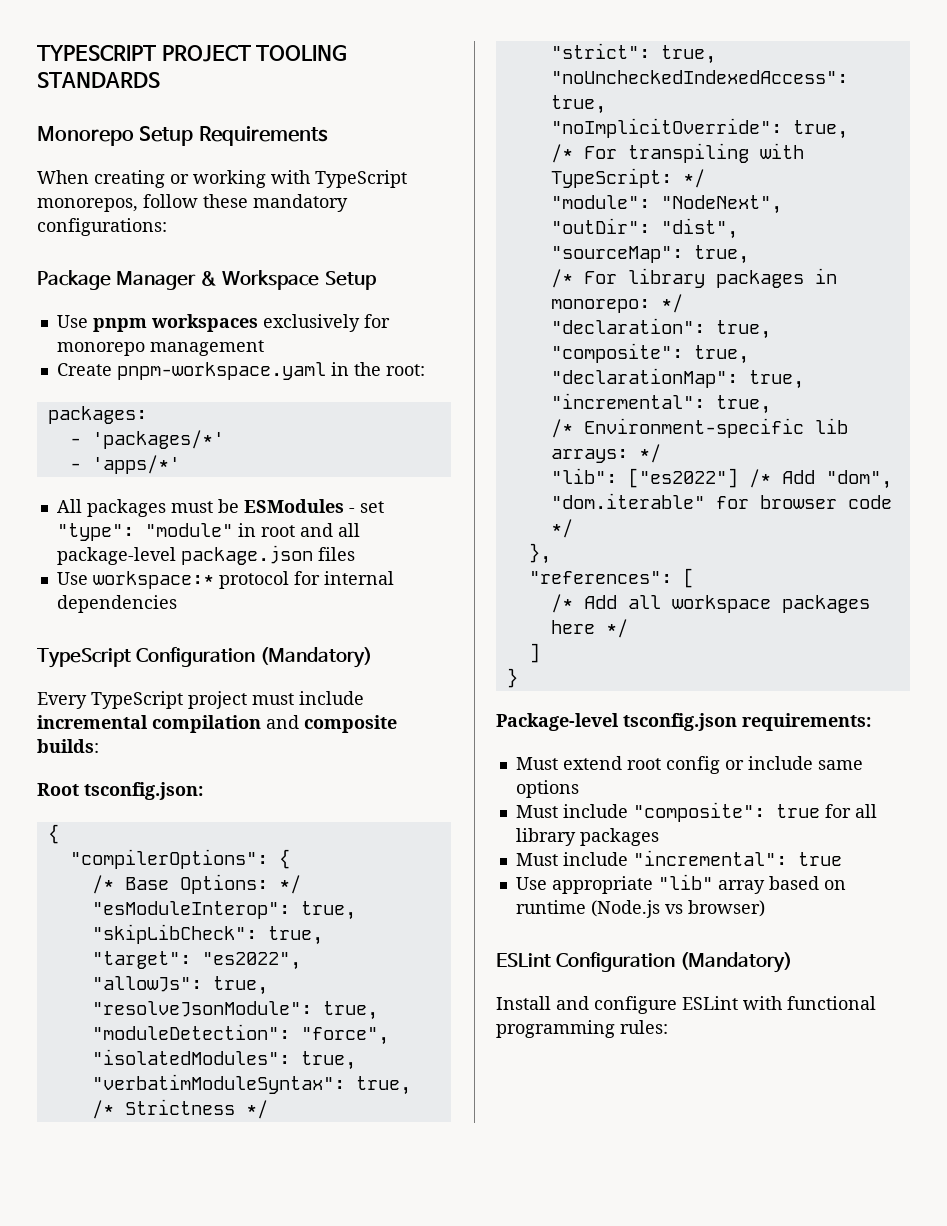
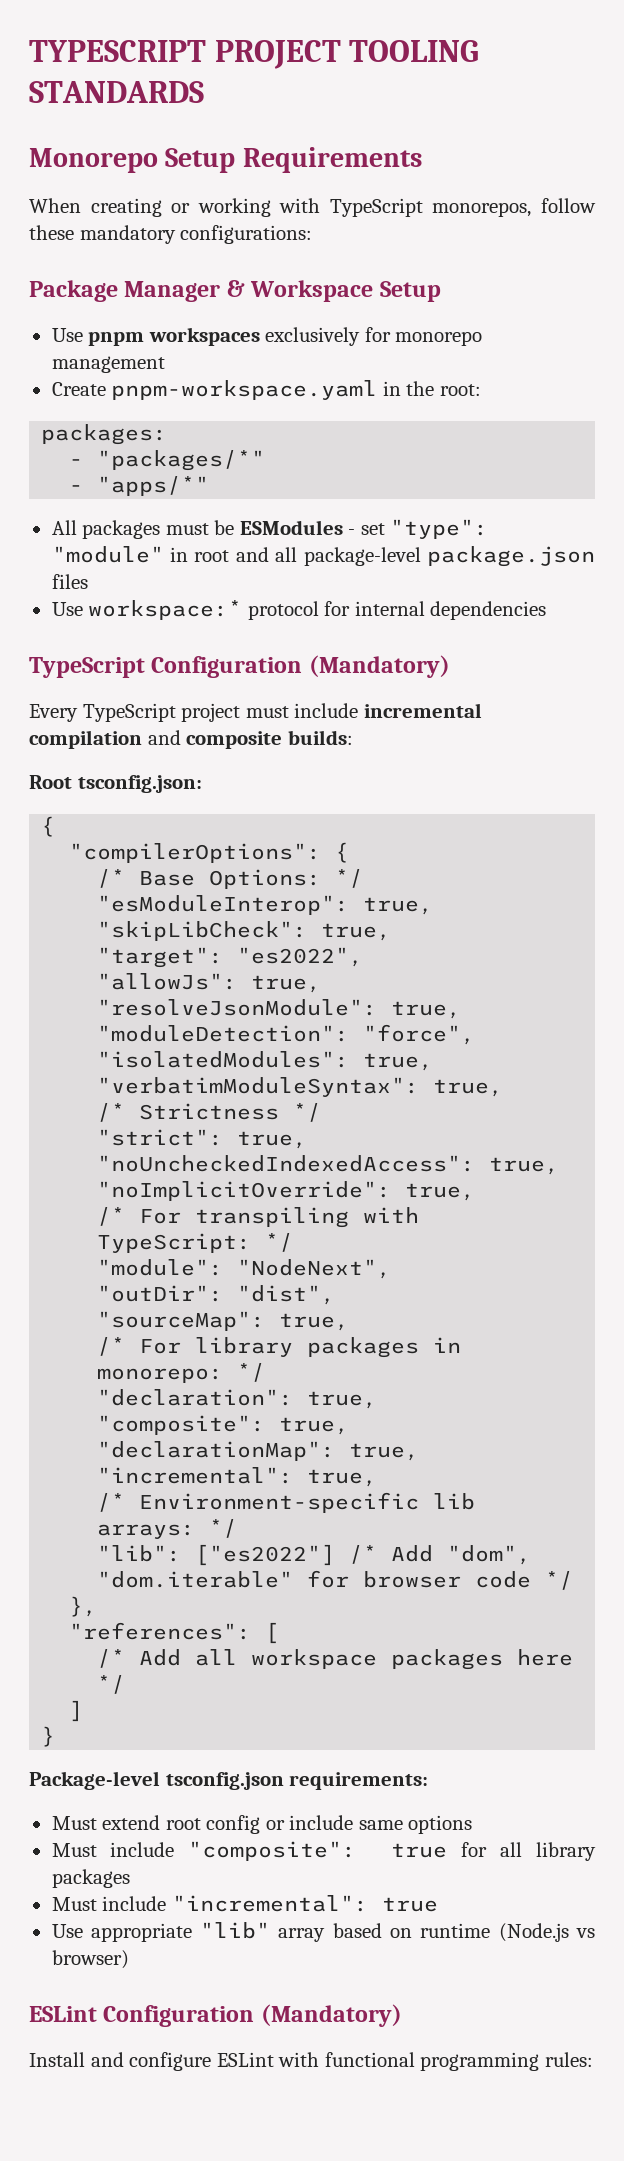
- - 'packages/*'
- - 'apps/*'
+ - "packages/*"
+ - "apps/*"

